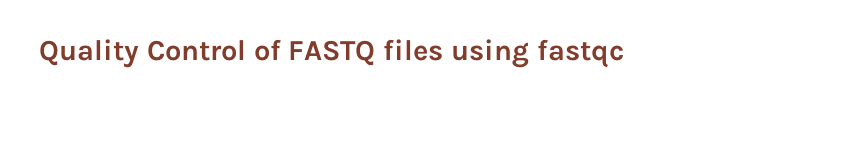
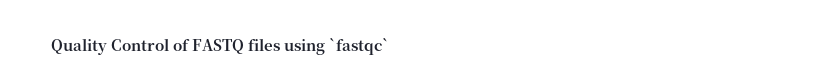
- Quality Control of FASTQ files using fastqc
+ Quality Control of FASTQ files using `fastqc`

